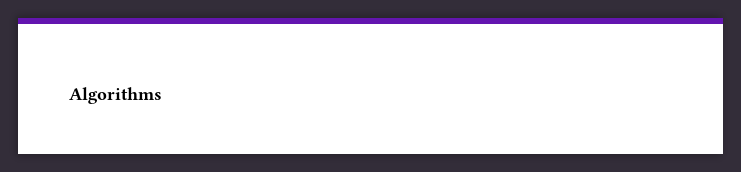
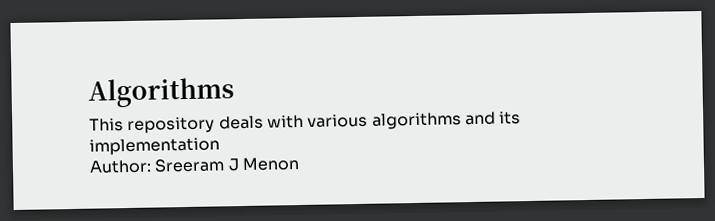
+ This repository deals with various algorithms and its implementation
+ Author: Sreeram J Menon

